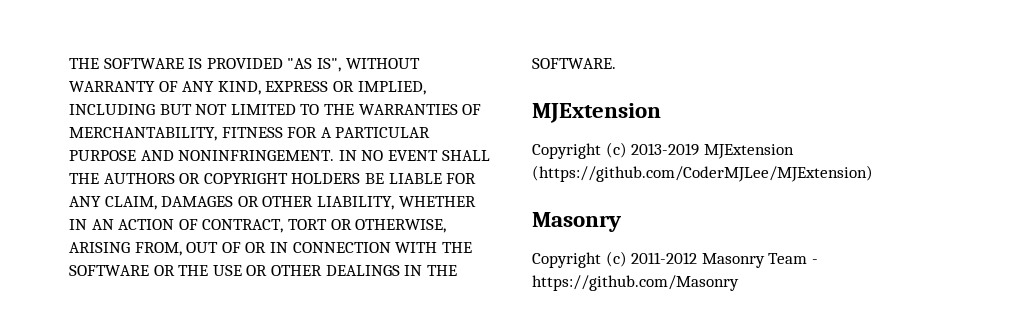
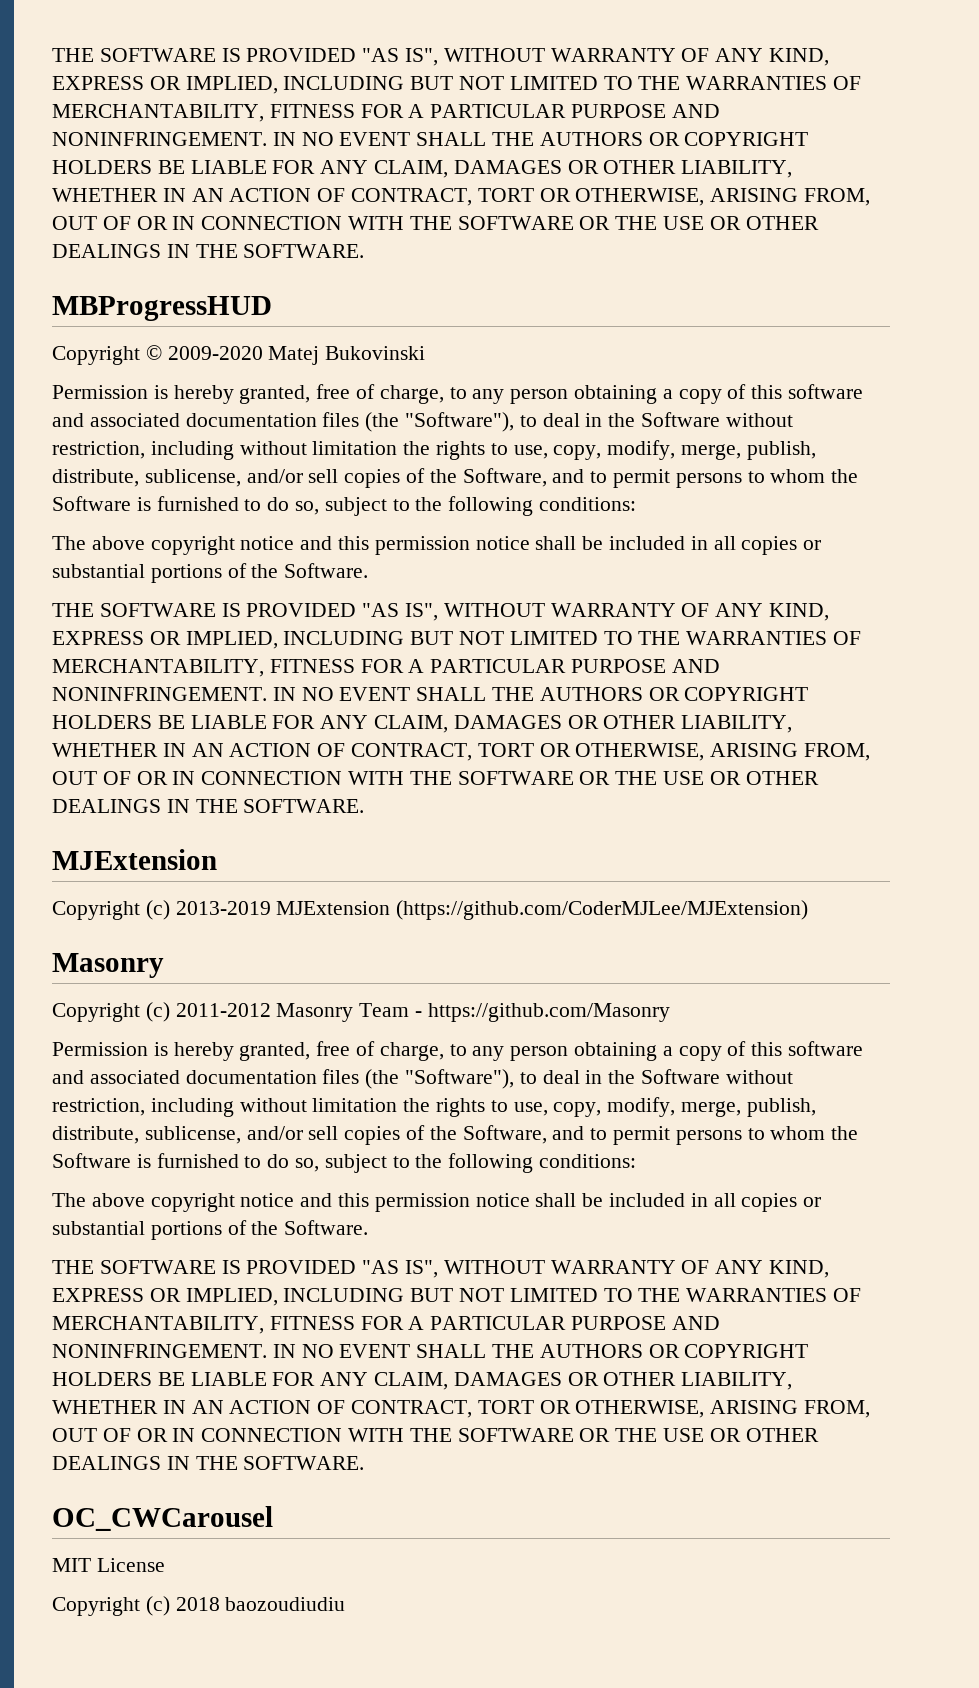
+ MBProgressHUD
+ Copyright © 2009-2020 Matej Bukovinski
+ Permission is hereby granted, free of charge, to any person obtaining a copy of this software and associated documentation files (the "Software"), to deal in the Software without restriction, including without limitation the rights to use, copy, modify, merge, publish, distribute, sublicense, and/or sell copies of the Software, and to permit persons to whom the Software is furnished to do so, subject to the following conditions:
+ The above copyright notice and this permission notice shall be included in all copies or substantial portions of the Software.
+ THE SOFTWARE IS PROVIDED "AS IS", WITHOUT WARRANTY OF ANY KIND, EXPRESS OR IMPLIED, INCLUDING BUT NOT LIMITED TO THE WARRANTIES OF MERCHANTABILITY, FITNESS FOR A PARTICULAR PURPOSE AND NONINFRINGEMENT. IN NO EVENT SHALL THE AUTHORS OR COPYRIGHT HOLDERS BE LIABLE FOR ANY CLAIM, DAMAGES OR OTHER LIABILITY, WHETHER IN AN ACTION OF CONTRACT, TORT OR OTHERWISE, ARISING FROM, OUT OF OR IN CONNECTION WITH THE SOFTWARE OR THE USE OR OTHER DEALINGS IN THE SOFTWARE.
  Copyright (c) 2011-2012 Masonry Team - https://github.com/Masonry
+ Permission is hereby granted, free of charge, to any person obtaining a copy of this software and associated documentation files (the "Software"), to deal in the Software without restriction, including without limitation the rights to use, copy, modify, merge, publish, distribute, sublicense, and/or sell copies of the Software, and to permit persons to whom the Software is furnished to do so, subject to the following conditions:
+ The above copyright notice and this permission notice shall be included in all copies or substantial portions of the Software.
+ THE SOFTWARE IS PROVIDED "AS IS", WITHOUT WARRANTY OF ANY KIND, EXPRESS OR IMPLIED, INCLUDING BUT NOT LIMITED TO THE WARRANTIES OF MERCHANTABILITY, FITNESS FOR A PARTICULAR PURPOSE AND NONINFRINGEMENT. IN NO EVENT SHALL THE AUTHORS OR COPYRIGHT HOLDERS BE LIABLE FOR ANY CLAIM, DAMAGES OR OTHER LIABILITY, WHETHER IN AN ACTION OF CONTRACT, TORT OR OTHERWISE, ARISING FROM, OUT OF OR IN CONNECTION WITH THE SOFTWARE OR THE USE OR OTHER DEALINGS IN THE SOFTWARE.
+ OC_CWCarousel
+ MIT License
+ Copyright (c) 2018 baozoudiudiu

